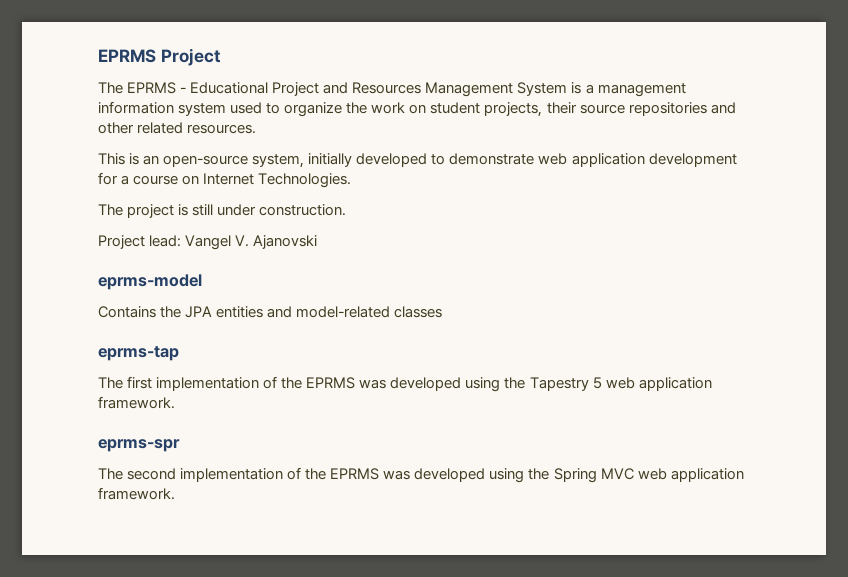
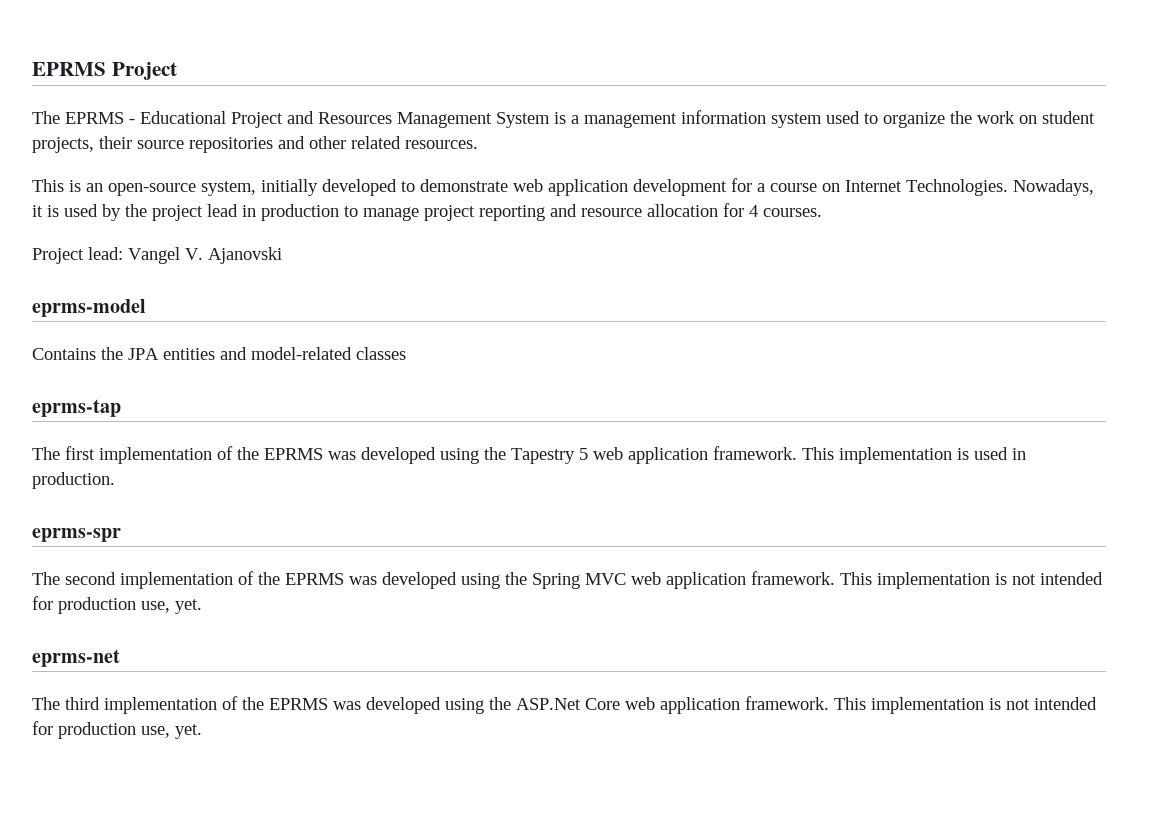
- This is an open-source system, initially developed to demonstrate web application development for a course on Internet Technologies.
- The project is still under construction.
+ This is an open-source system, initially developed to demonstrate web application development for a course on Internet Technologies. Nowadays, it is used by the project lead in production to manage project reporting and resource allocation for 4 courses.
+ This implementation is used in production.
- The second implementation of the EPRMS was developed using the Spring MVC web application framework.
+ The second implementation of the EPRMS was developed using the Spring MVC web application framework. This implementation is not intended for production use, yet.
+ eprms-net
+ The third implementation of the EPRMS was developed using the ASP.Net Core web application framework. This implementation is not intended for production use, yet.

